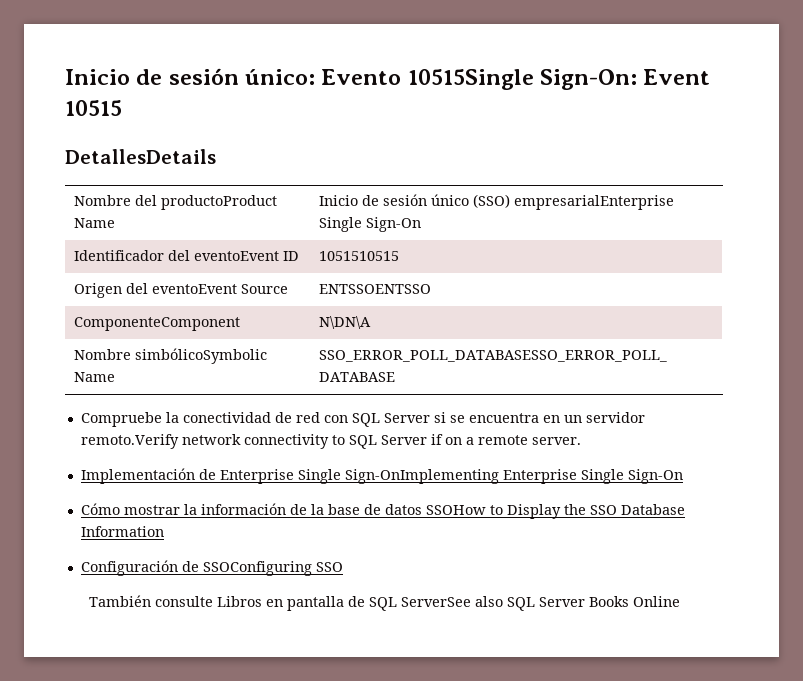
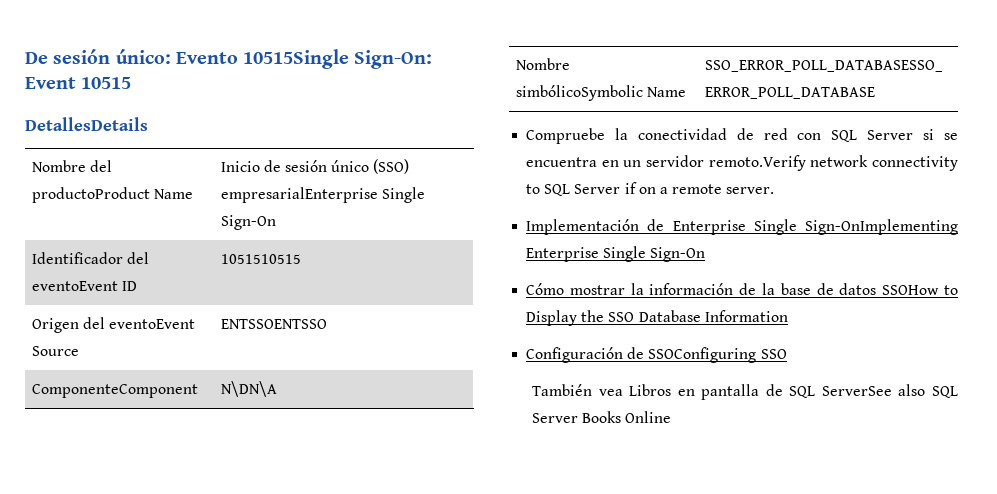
- Inicio de sesión único: Evento 10515Single Sign-On: Event 10515
+ De sesión único: Evento 10515Single Sign-On: Event 10515
- También consulte Libros en pantalla de SQL ServerSee also SQL Server Books Online
+ También vea Libros en pantalla de SQL ServerSee also SQL Server Books Online

